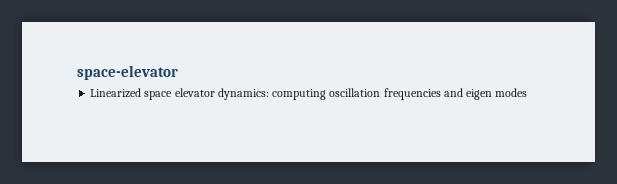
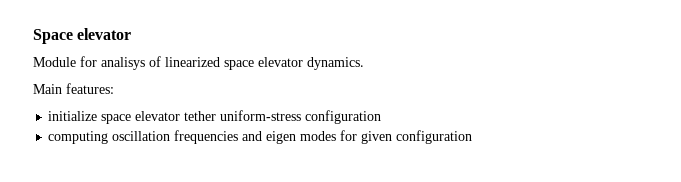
- space-elevator
- Linearized space elevator dynamics: computing oscillation frequencies and eigen modes
+ Space elevator
+ Module for analisys of linearized space elevator dynamics.
+ Main features:
+ initialize space elevator tether uniform-stress configuration
+ computing oscillation frequencies and eigen modes for given configuration

